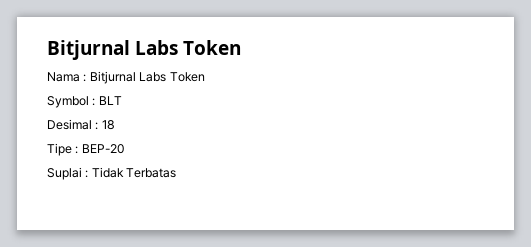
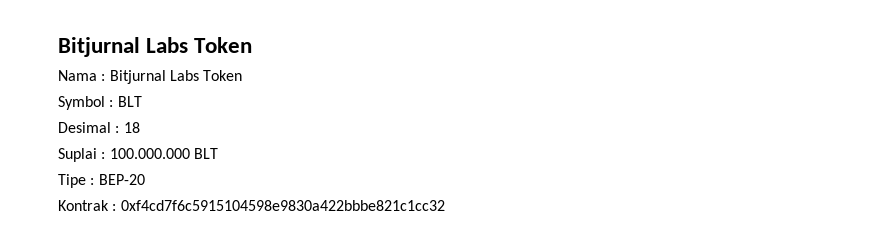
+ Suplai : 100.000.000 BLT
- Suplai : Tidak Terbatas
+ Kontrak : 0xf4cd7f6c5915104598e9830a422bbbe821c1cc32

